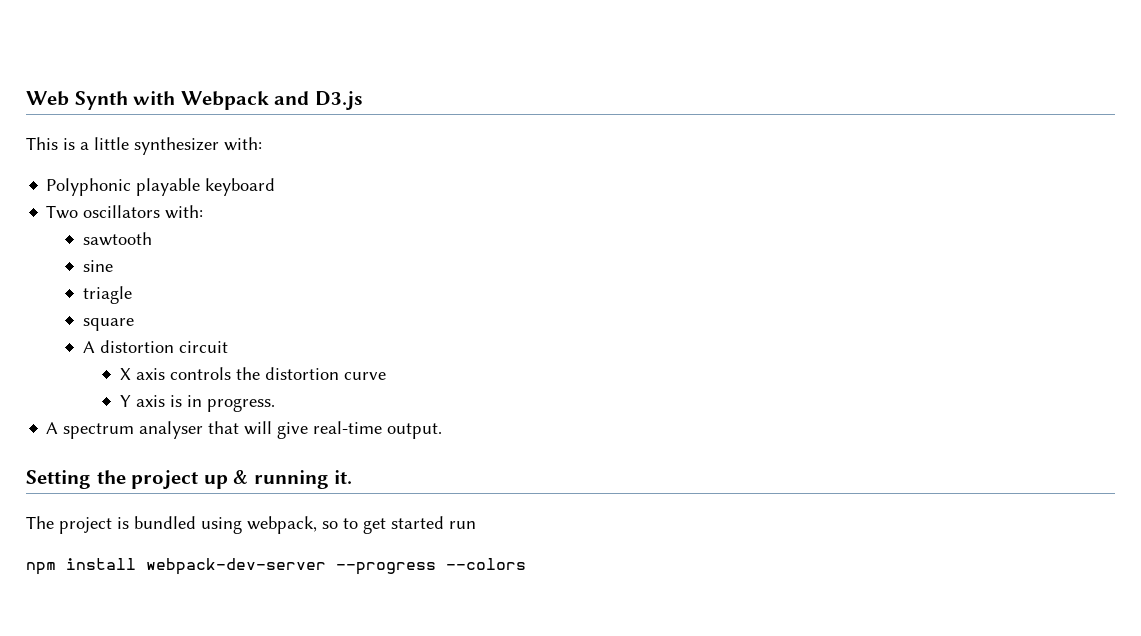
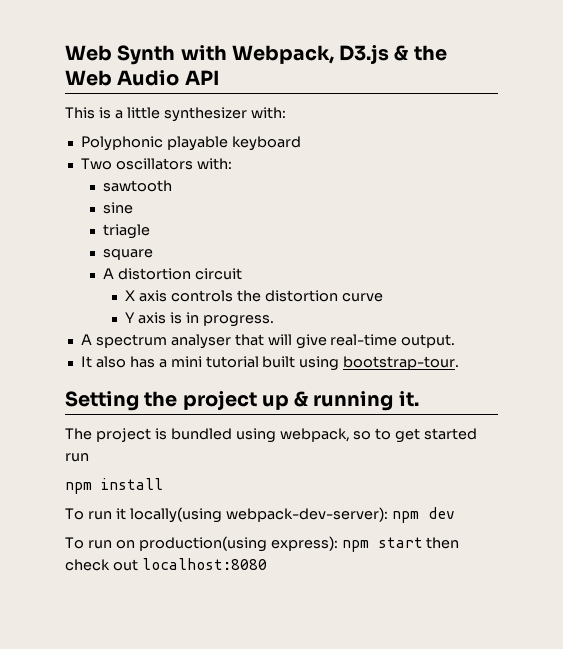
- Web Synth with Webpack and D3.js
+ Web Synth with Webpack, D3.js & the Web Audio API
+ It also has a mini tutorial built using bootstrap-tour.
- npm install webpack-dev-server --progress --colors
+ npm install
+ To run it locally(using webpack-dev-server): npm dev
+ To run on production(using express): npm start then check out localhost:8080

